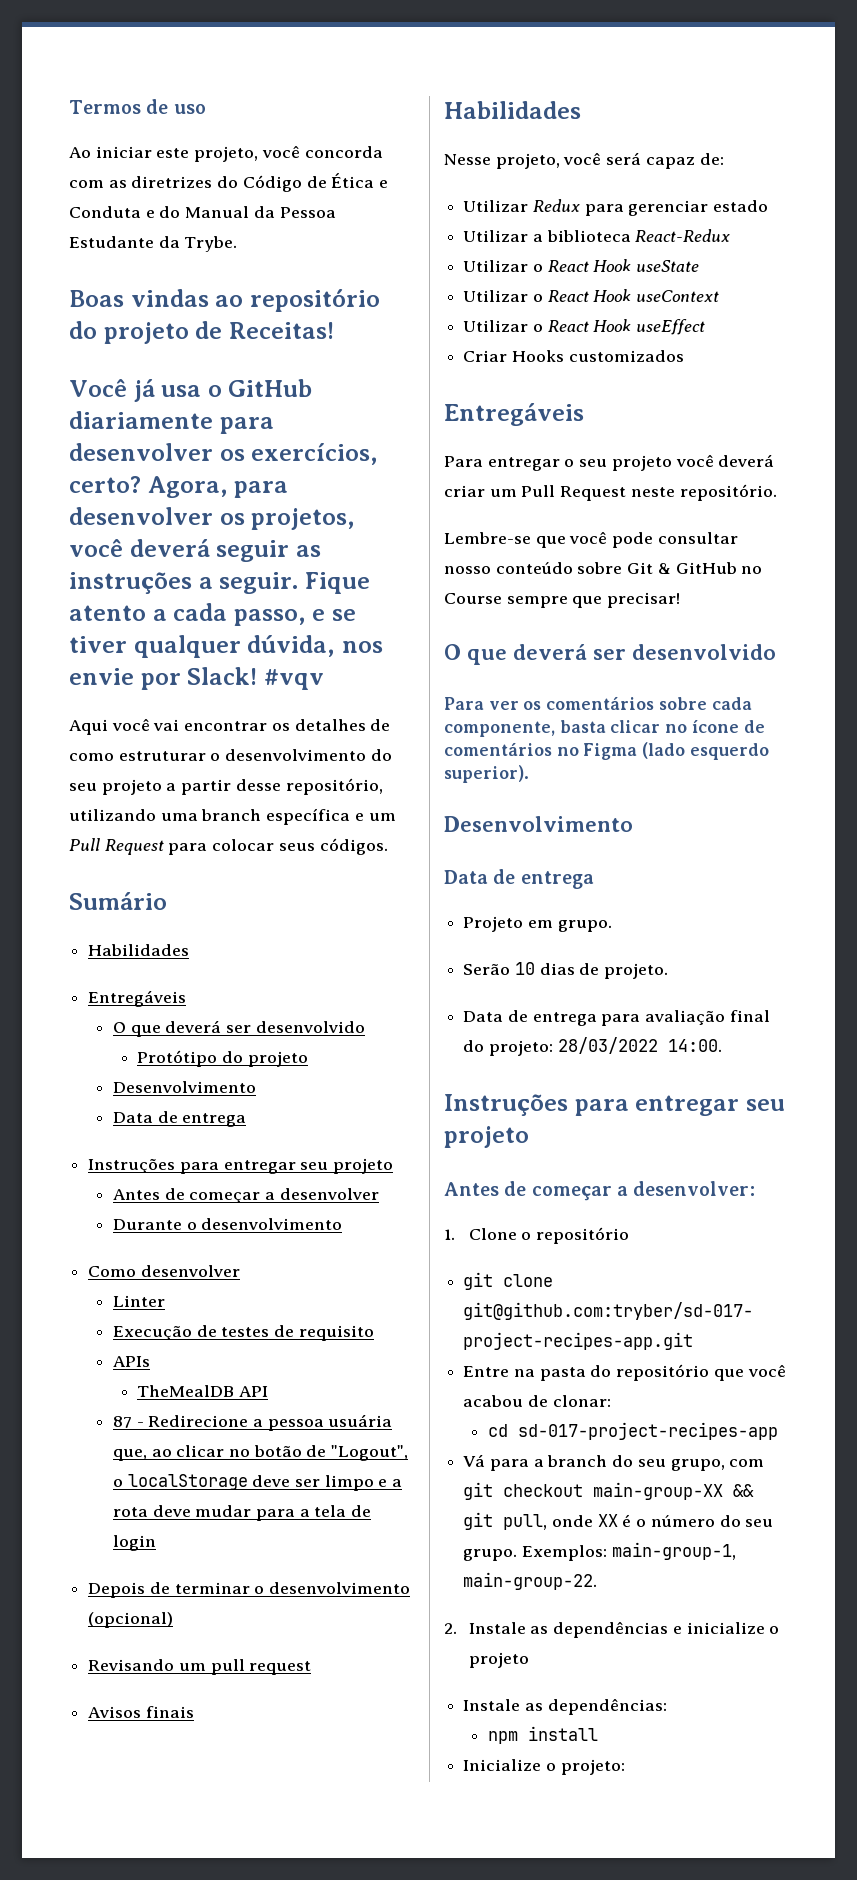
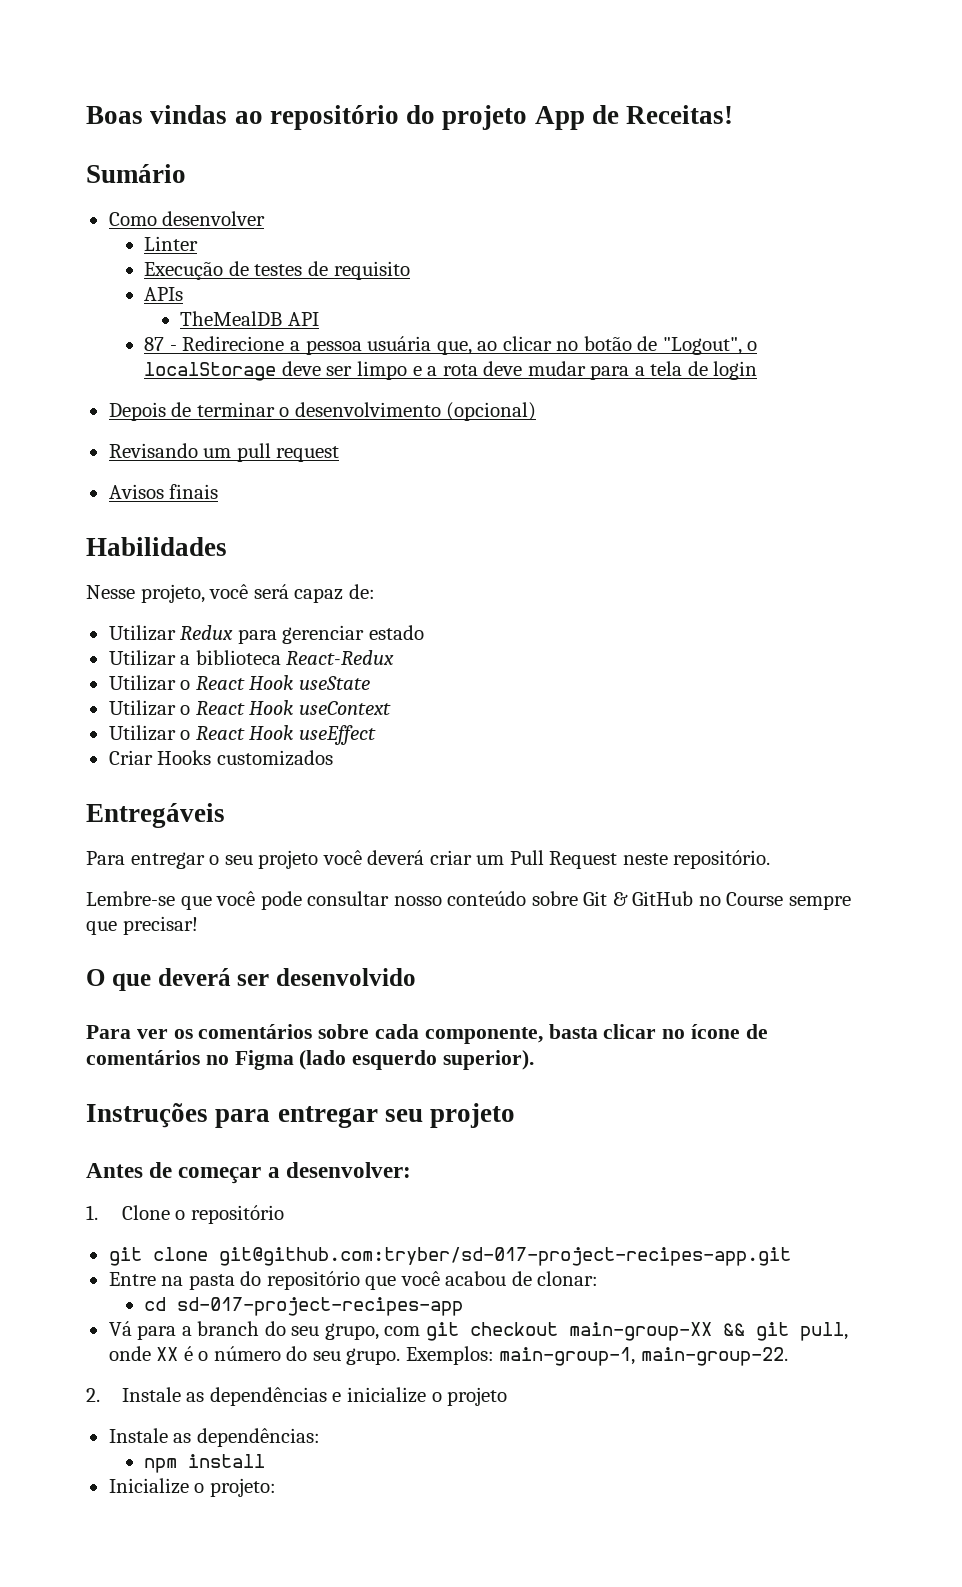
- Termos de uso
- Ao iniciar este projeto, você concorda com as diretrizes do Código de Ética e Conduta e do Manual da Pessoa Estudante da Trybe.
- Boas vindas ao repositório do projeto de Receitas!
+ Boas vindas ao repositório do projeto App de Receitas!
- Você já usa o GitHub diariamente para desenvolver os exercícios, certo? Agora, para desenvolver os projetos, você deverá seguir as instruções a seguir. Fique atento a cada passo, e se tiver qualquer dúvida, nos envie por Slack! #vqv
- Aqui você vai encontrar os detalhes de como estruturar o desenvolvimento do seu projeto a partir desse repositório, utilizando uma branch específica e um Pull Request para colocar seus códigos.
  Sumário
- Habilidades
- Entregáveis
- O que deverá ser desenvolvido
- Protótipo do projeto
- Desenvolvimento
- Data de entrega
- Instruções para entregar seu projeto
- Antes de começar a desenvolver
- Durante o desenvolvimento
  Para ver os comentários sobre cada componente, basta clicar no ícone de comentários no Figma (lado esquerdo superior).
- Desenvolvimento
- Data de entrega
- Projeto em grupo.
- Serão 10 dias de projeto.
- Data de entrega para avaliação final do projeto: 28/03/2022 14:00.

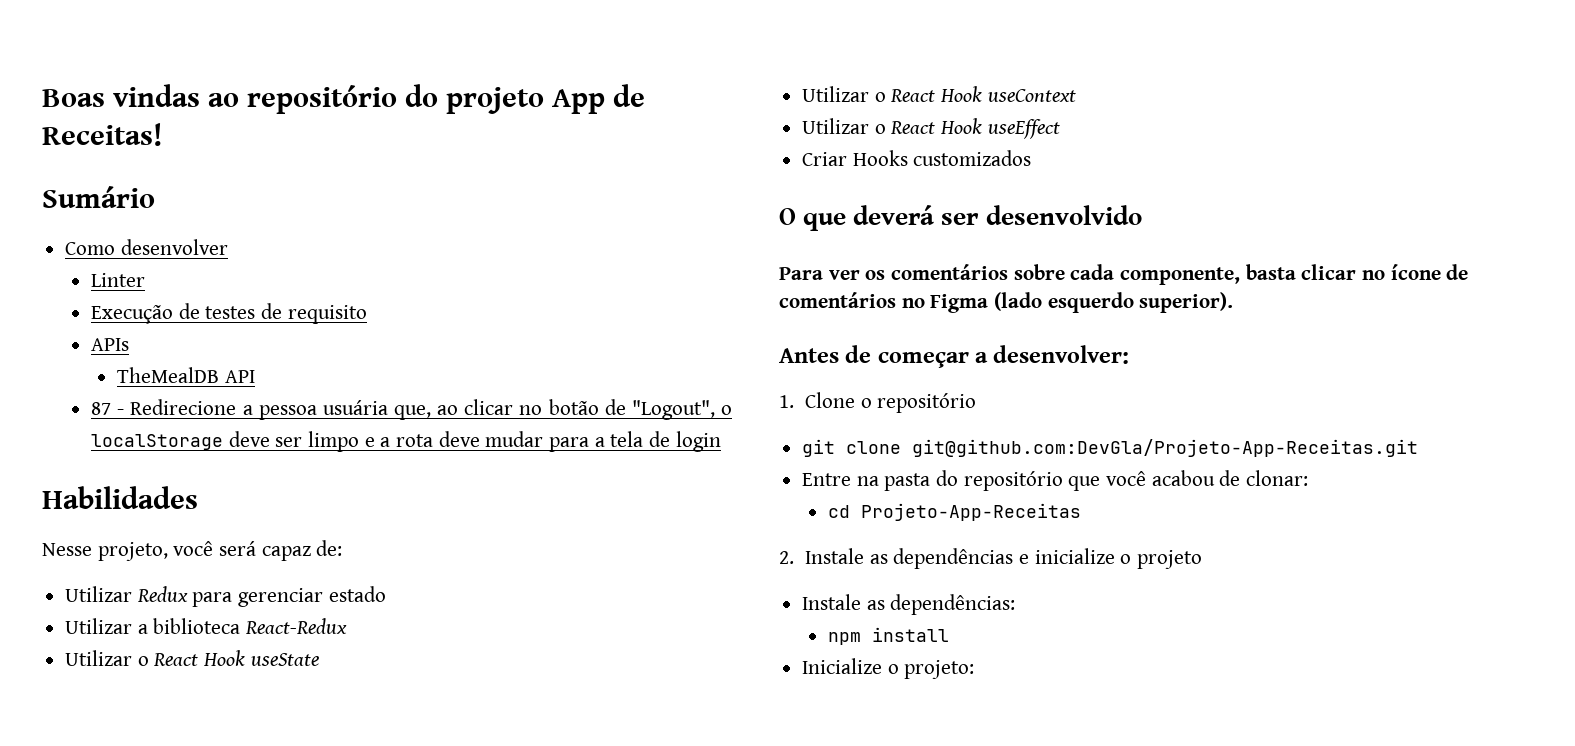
- Depois de terminar o desenvolvimento (opcional)
- Revisando um pull request
- Avisos finais
- Entregáveis
- Para entregar o seu projeto você deverá criar um Pull Request neste repositório.
- Lembre-se que você pode consultar nosso conteúdo sobre Git & GitHub no Course sempre que precisar!
- Instruções para entregar seu projeto
- git clone git@github.com:tryber/sd-017-project-recipes-app.git
+ git clone git@github.com:DevGla/Projeto-App-Receitas.git
- cd sd-017-project-recipes-app
- Vá para a branch do seu grupo, com git checkout main-group-XX && git pull, onde XX é o número do seu grupo. Exemplos: main-group-1, main-group-22.
+ cd Projeto-App-Receitas

